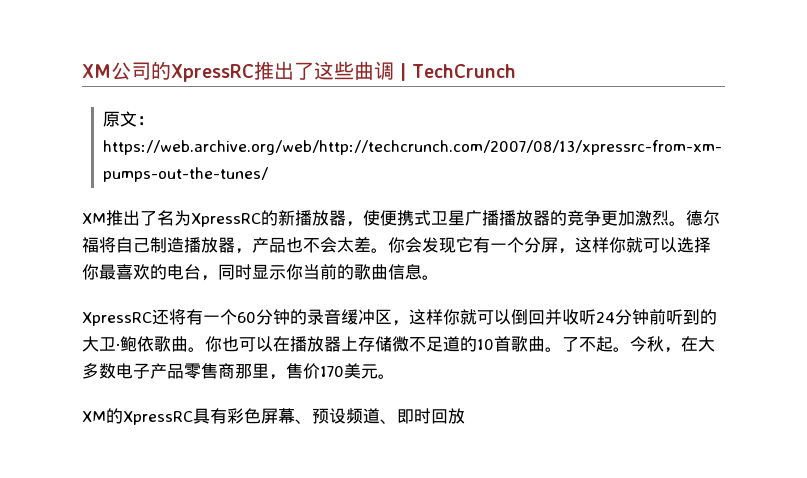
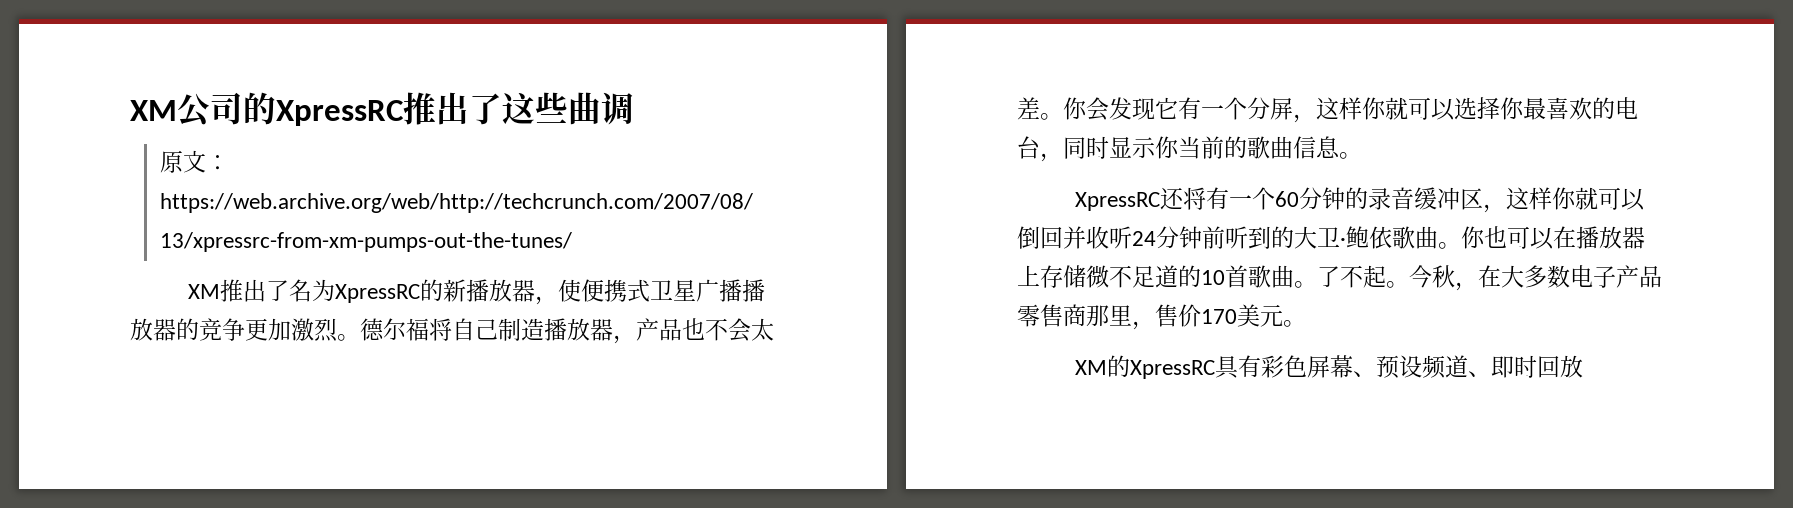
- XM公司的XpressRC推出了这些曲调 | TechCrunch
+ XM公司的XpressRC推出了这些曲调

